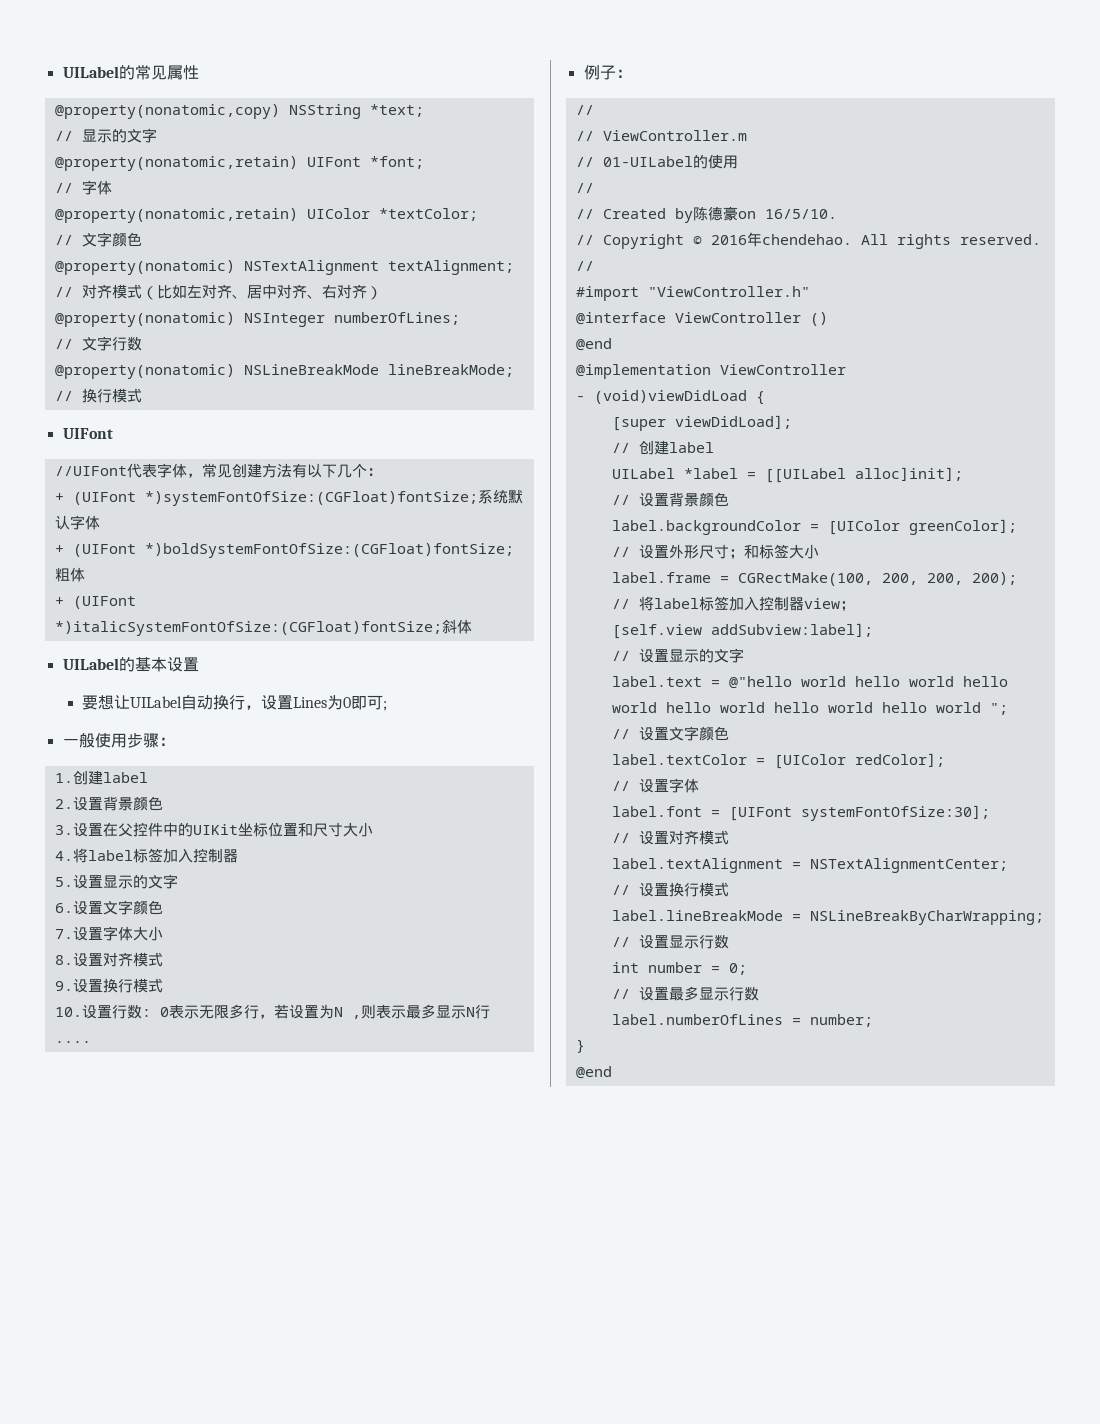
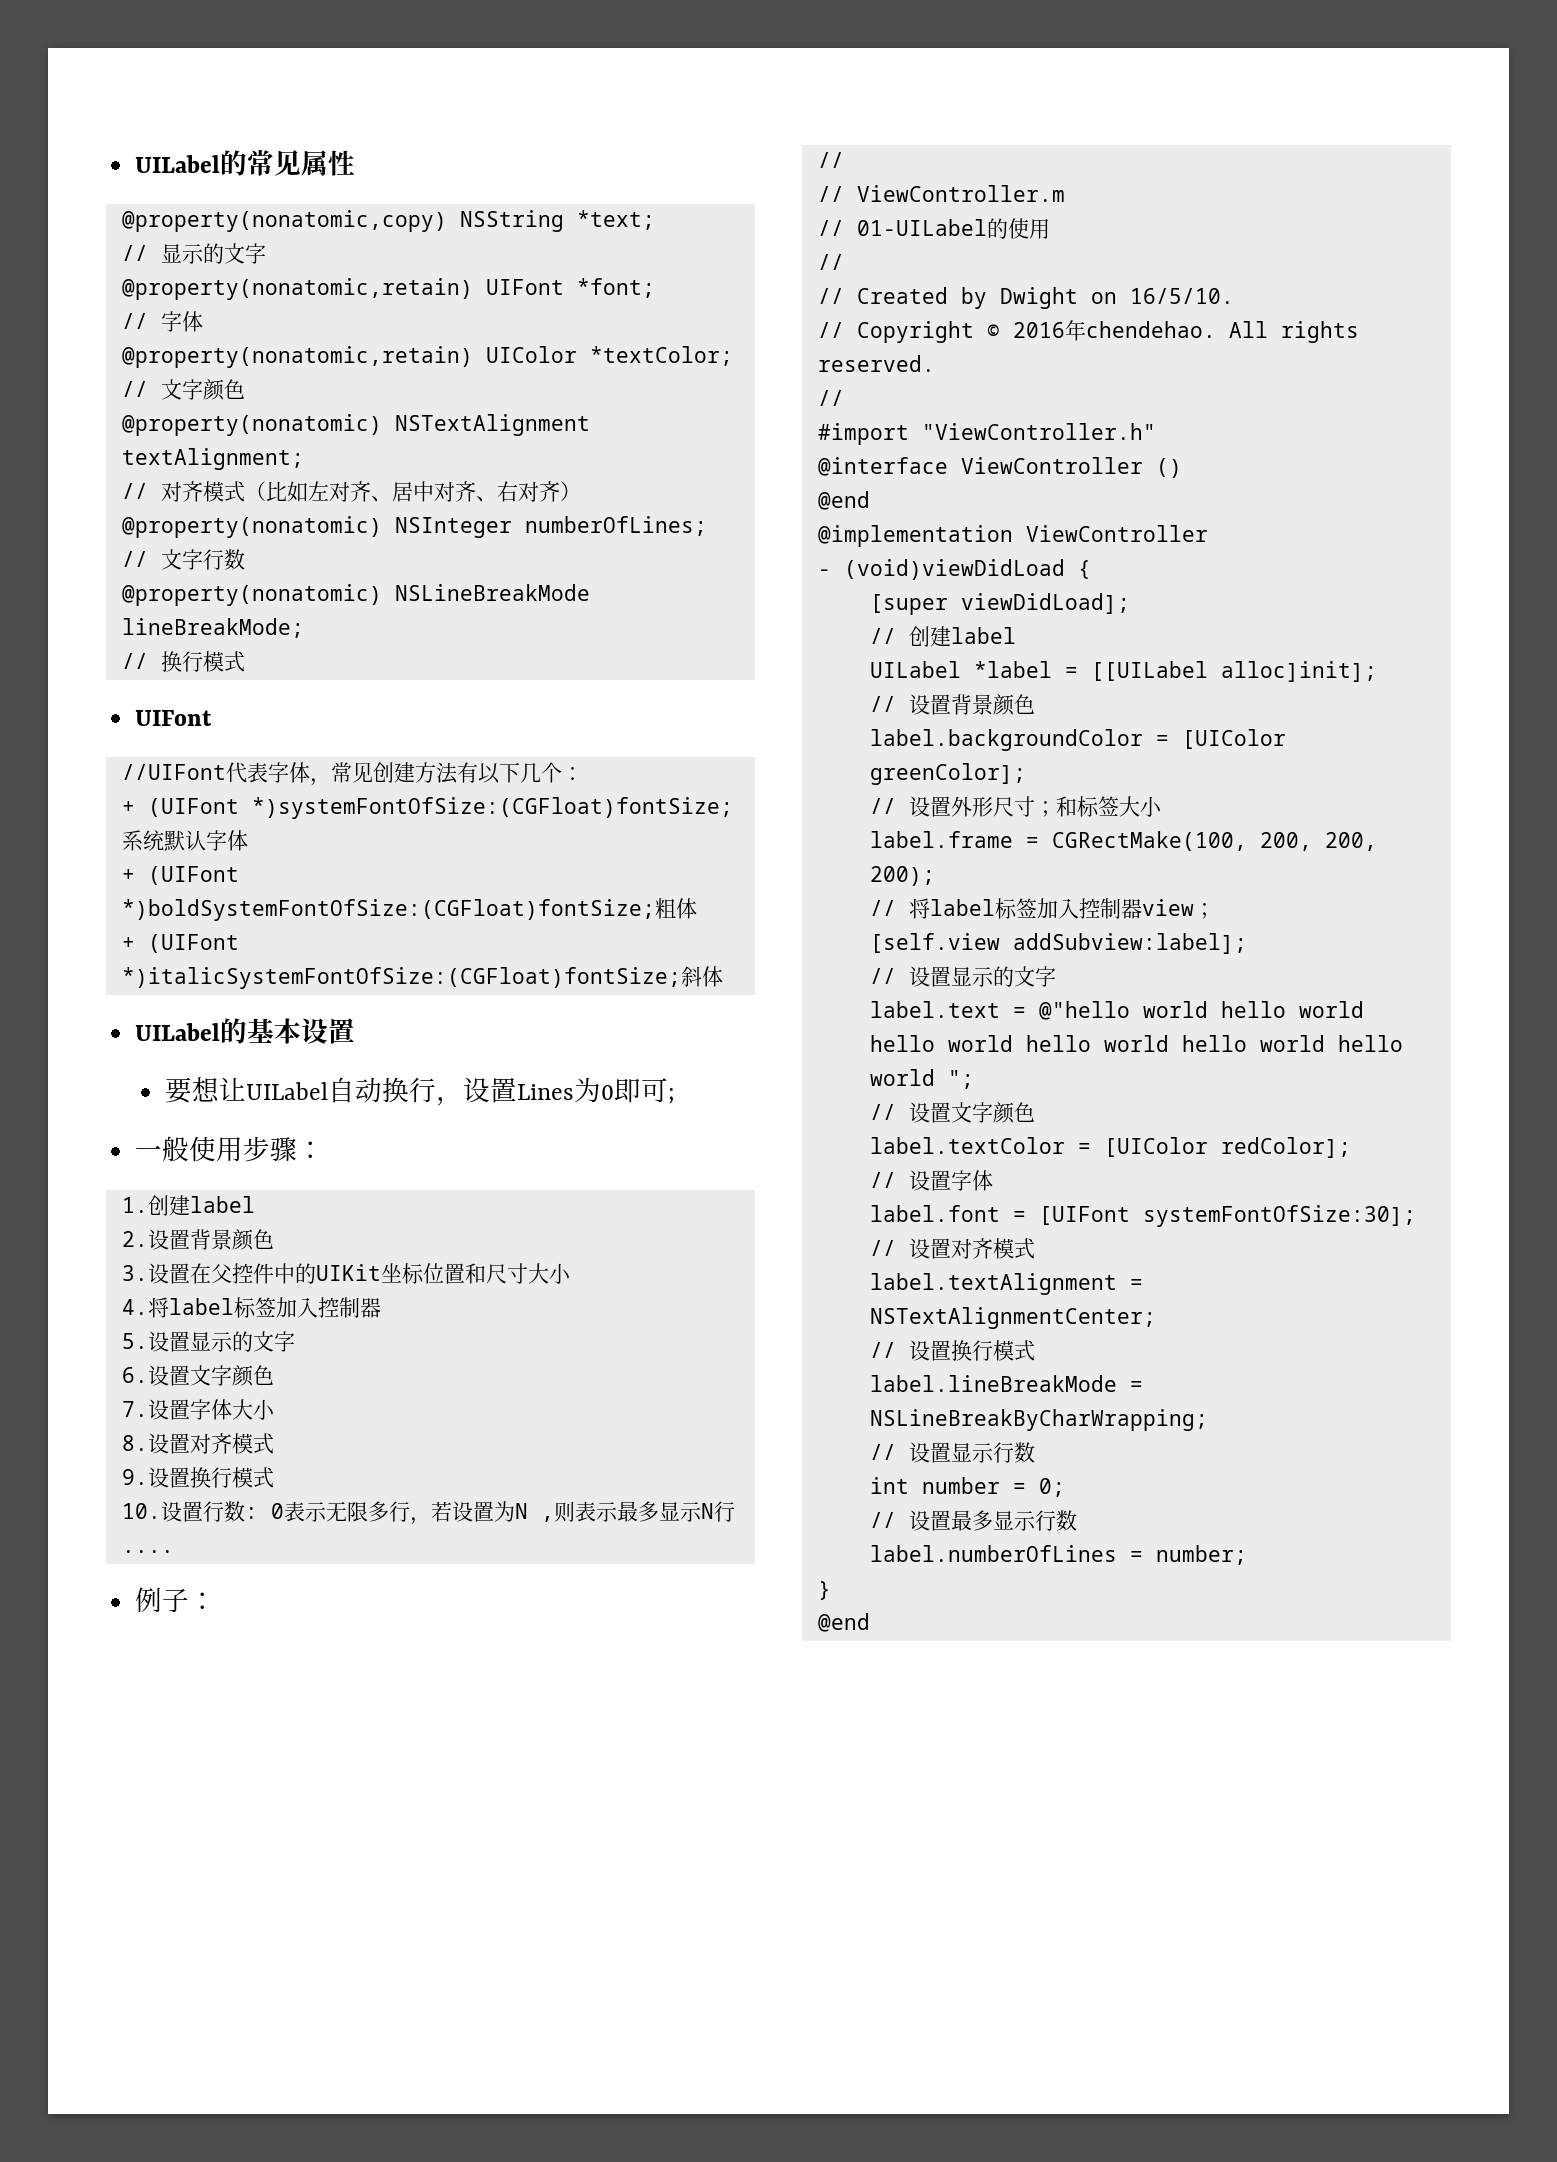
- // Created by陈德豪on 16/5/10.
+ // Created by Dwight on 16/5/10.

